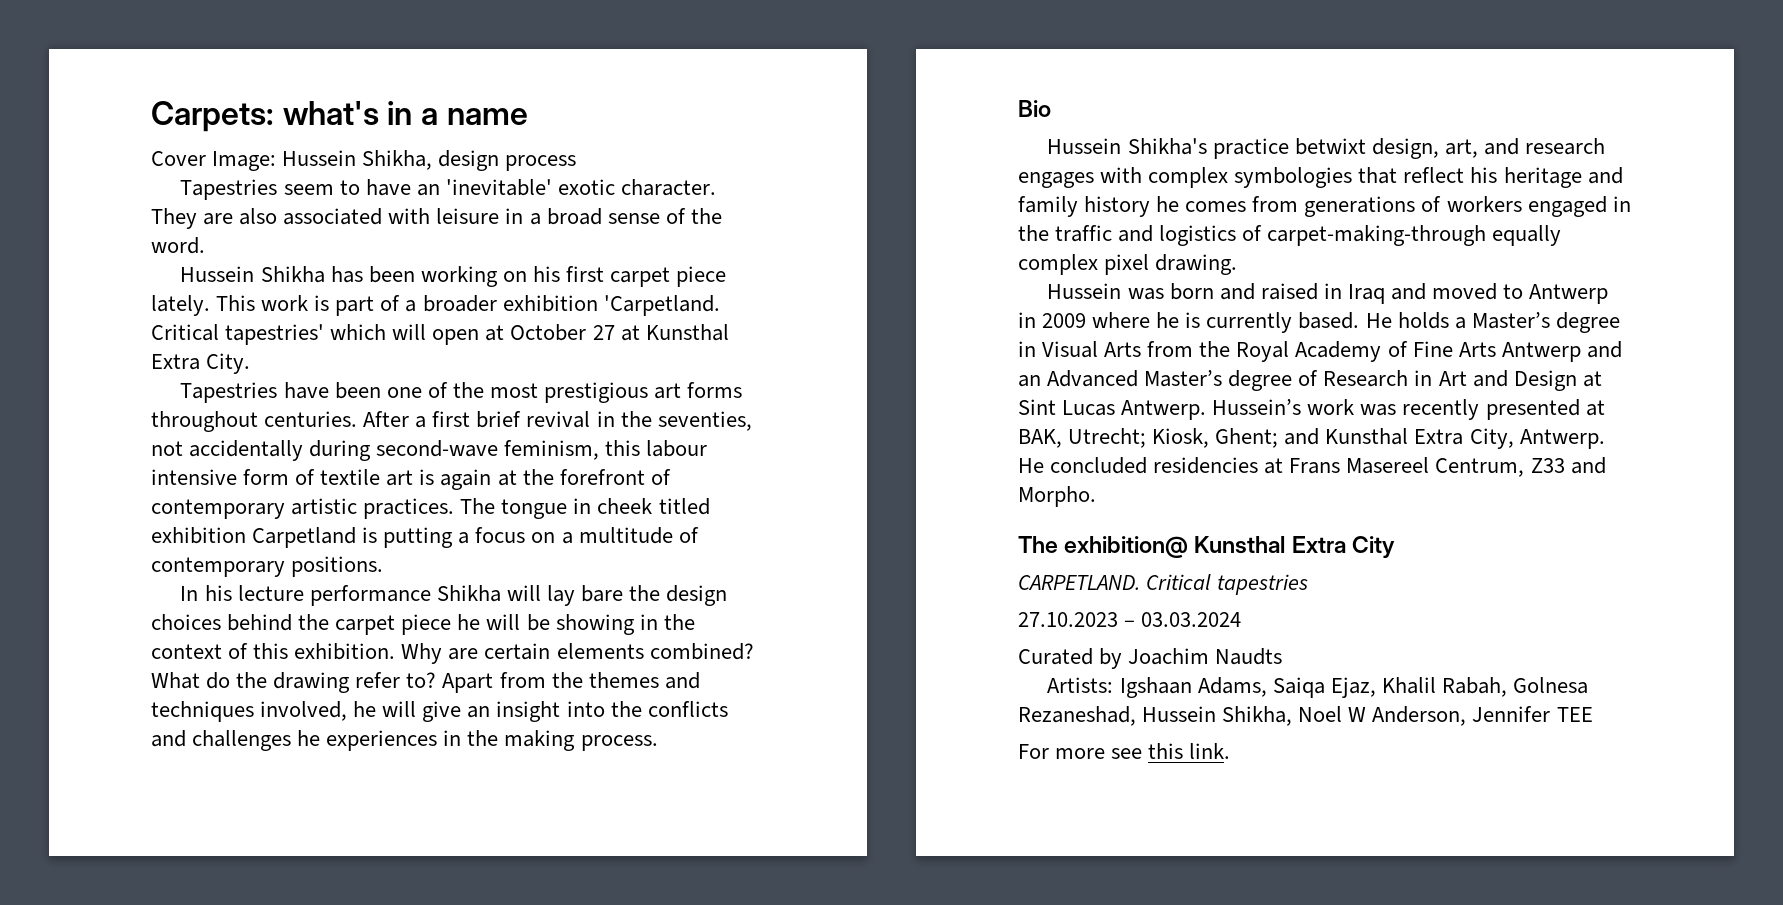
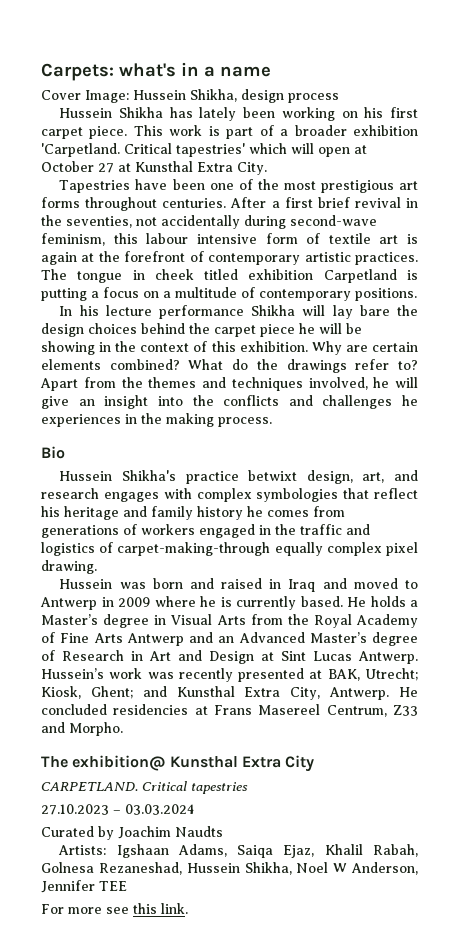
- Tapestries seem to have an 'inevitable' exotic character. They are also associated with leisure in a broad sense of the word.
- Hussein Shikha has been working on his first carpet piece lately.
+ Hussein Shikha has lately been working on his first carpet piece.
- What do the drawing refer to?
+ What do the drawings refer to?

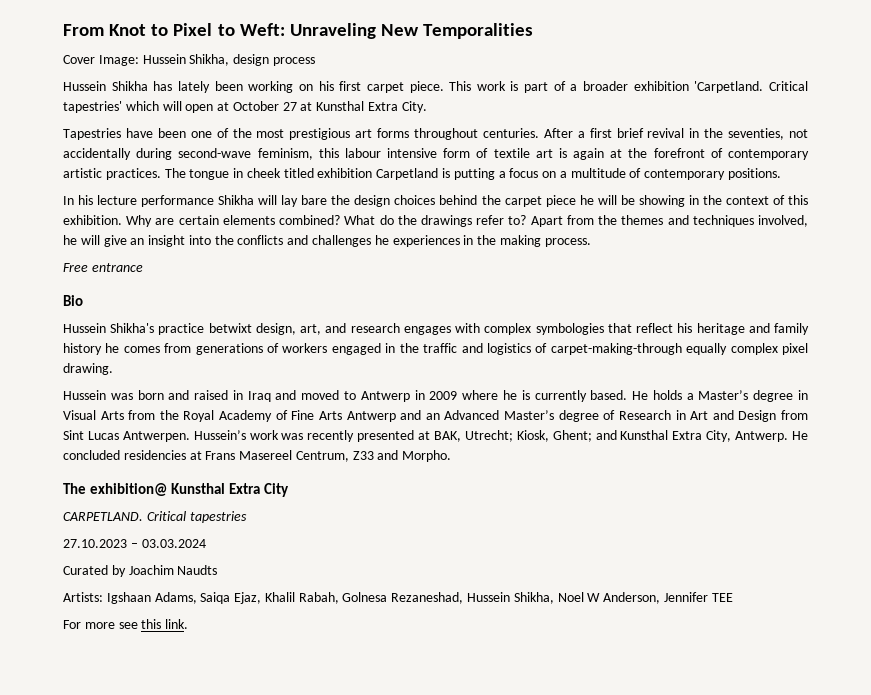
- Carpets: what's in a name
+ From Knot to Pixel to Weft: Unraveling New Temporalities
+ Free entrance
- He holds a Master’s degree in Visual Arts from the Royal Academy of Fine Arts Antwerp and an Advanced Master’s degree of Research in Art and Design at Sint Lucas Antwerp.
+ He holds a Master’s degree in Visual Arts from the Royal Academy of Fine Arts Antwerp and an Advanced Master’s degree of Research in Art and Design from Sint Lucas Antwerpen.

